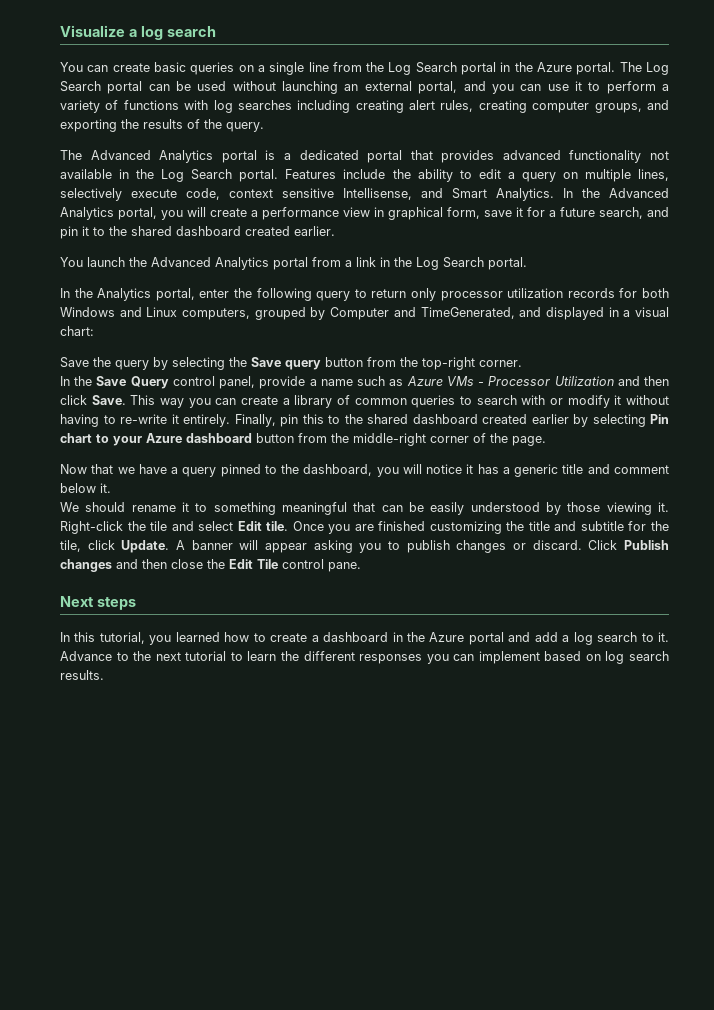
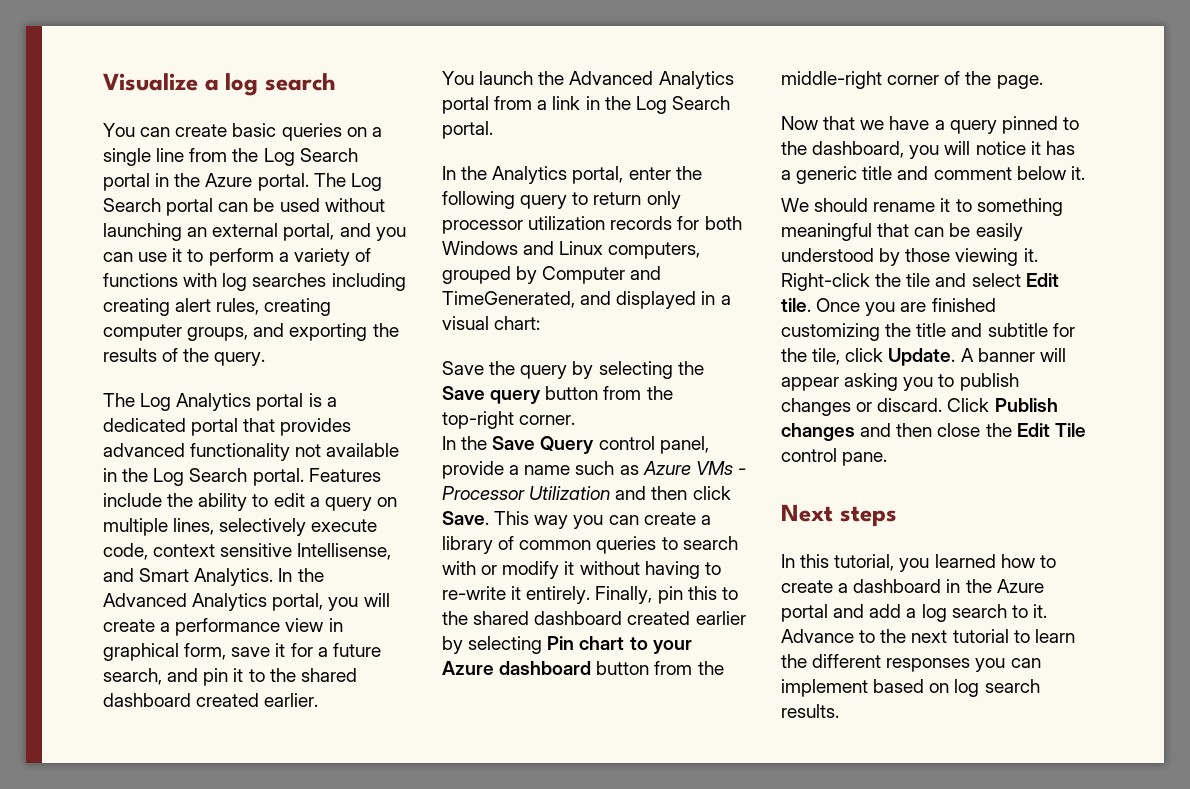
- The Advanced Analytics portal is a dedicated portal that provides advanced functionality not available in the Log Search portal.
+ The Log Analytics portal is a dedicated portal that provides advanced functionality not available in the Log Search portal.

